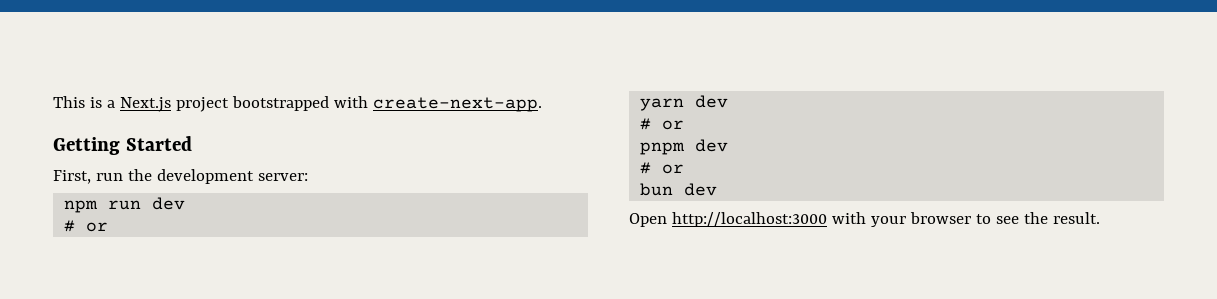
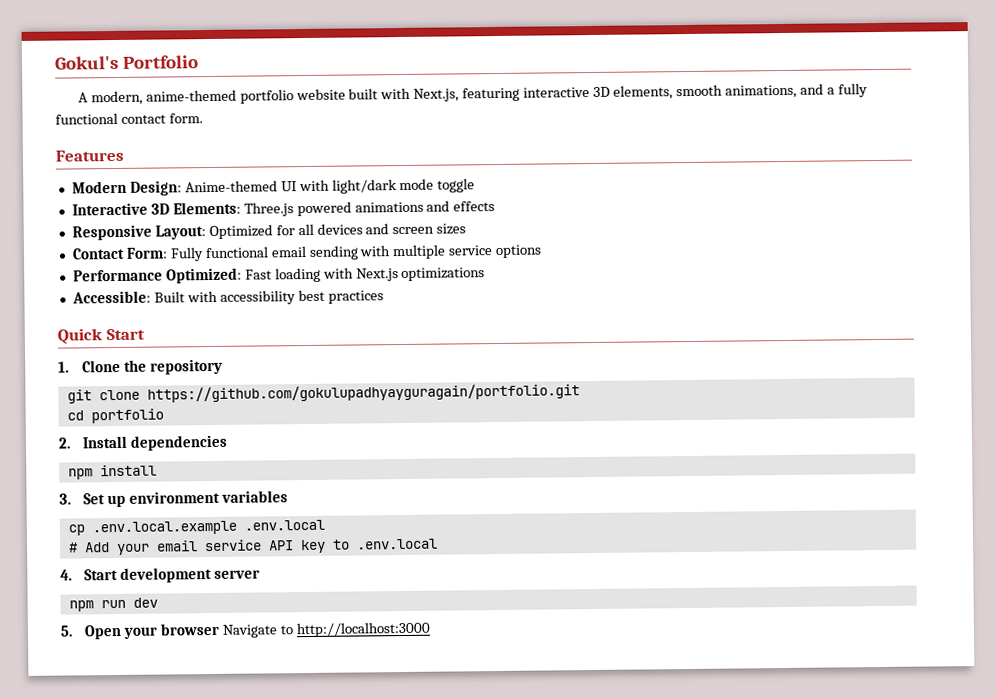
- This is a Next.js project bootstrapped with create-next-app.
- Getting Started
- First, run the development server:
+ Gokul's Portfolio
+ A modern, anime-themed portfolio website built with Next.js, featuring interactive 3D elements, smooth animations, and a fully functional contact form.
+ Features
+ Modern Design: Anime-themed UI with light/dark mode toggle
+ Interactive 3D Elements: Three.js powered animations and effects
+ Responsive Layout: Optimized for all devices and screen sizes
+ Contact Form: Fully functional email sending with multiple service options
+ Performance Optimized: Fast loading with Next.js optimizations
+ Accessible: Built with accessibility best practices
+ Quick Start
+ 1. Clone the repository
+ git clone https://github.com/gokulupadhyayguragain/portfolio.git
+ cd portfolio
+ 2. Install dependencies
+ npm install
+ 3. Set up environment variables
+ cp .env.local.example .env.local
+ # Add your email service API key to .env.local
+ 4. Start development server
  npm run dev
- # or
- yarn dev
- # or
- pnpm dev
- # or
- bun dev
- Open http://localhost:3000 with your browser to see the result.
+ 5. Open your browser Navigate to http://localhost:3000

